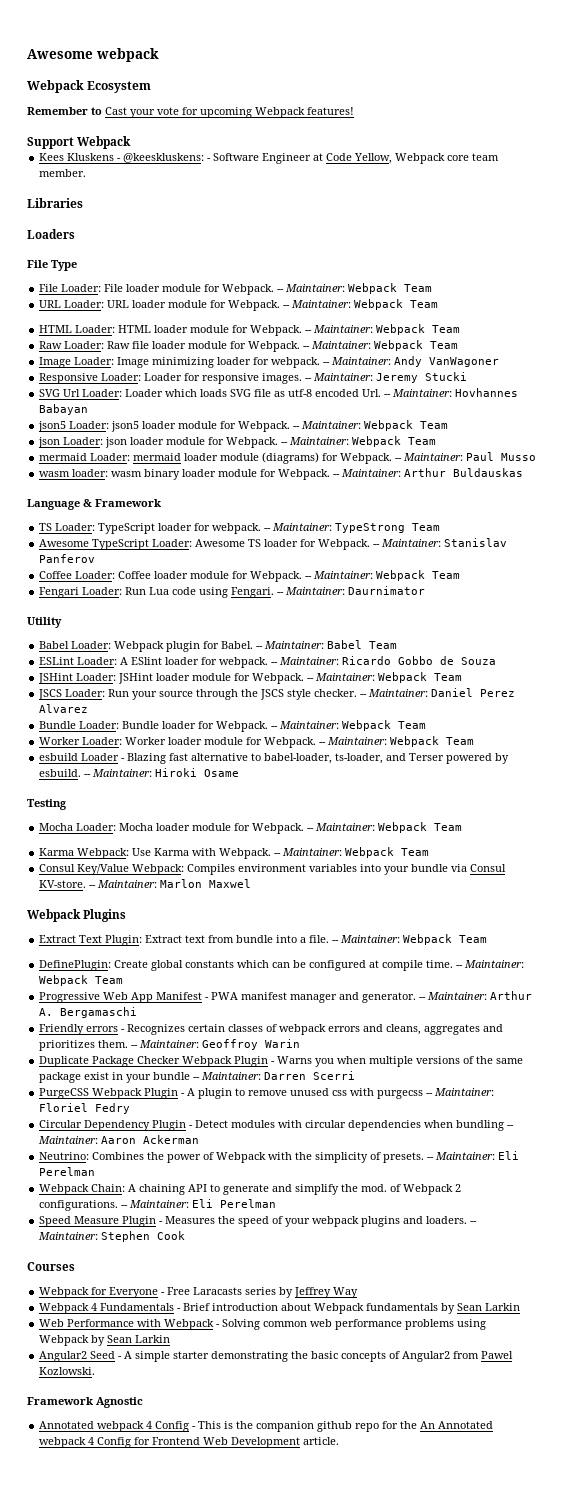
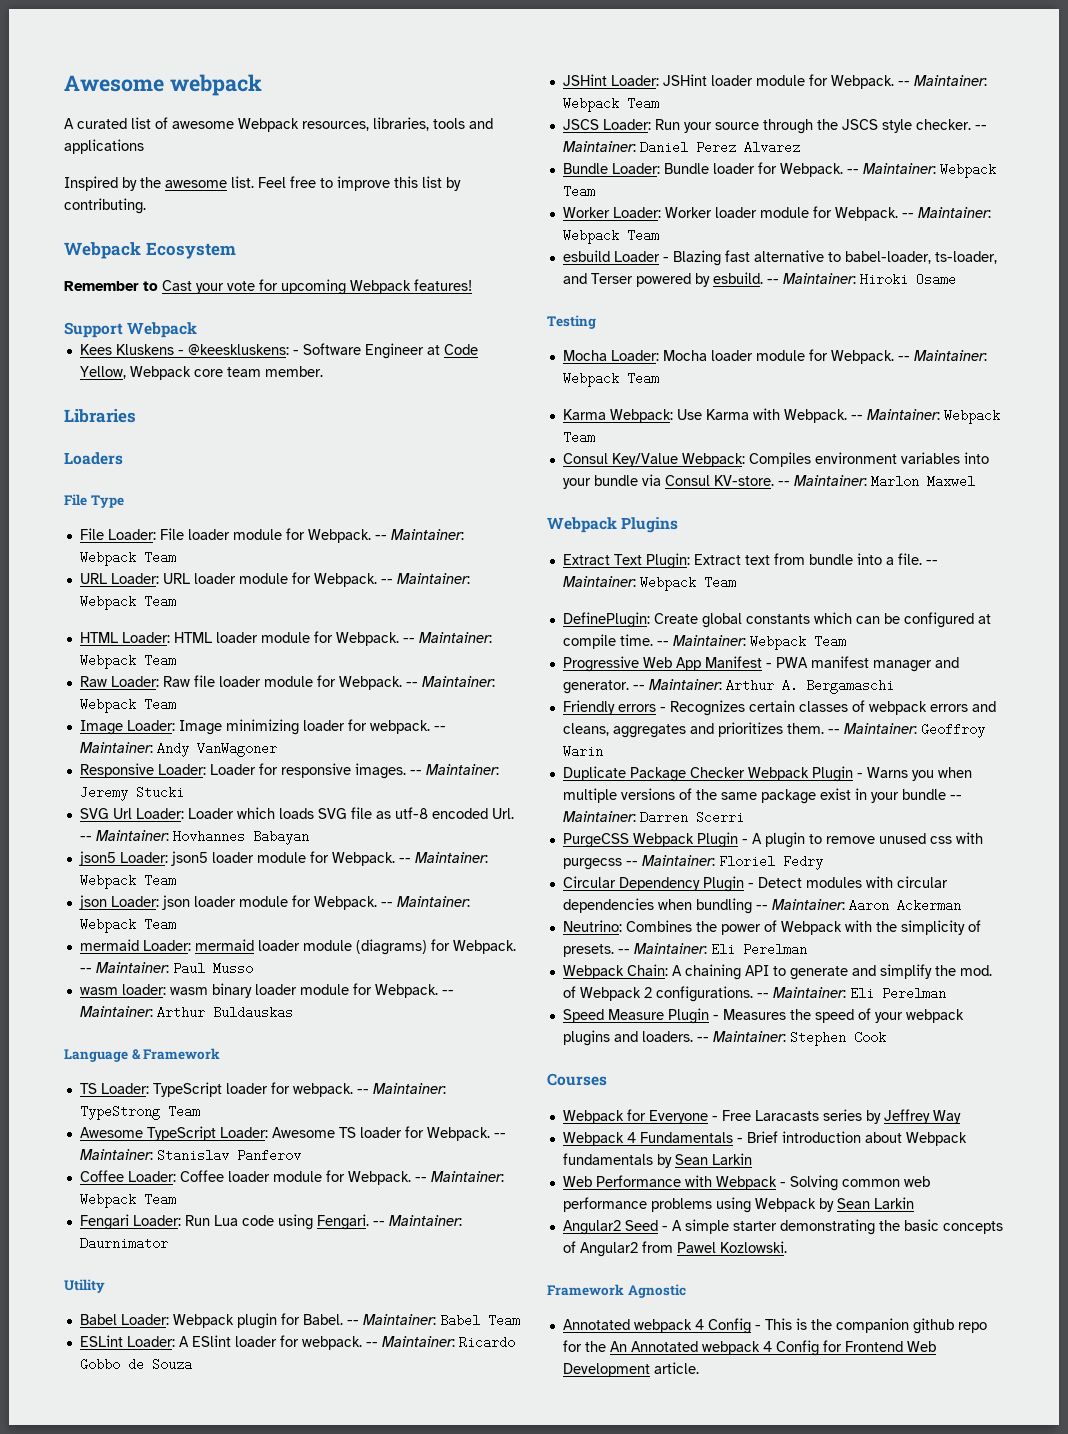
+ A curated list of awesome Webpack resources, libraries, tools and applications
+ Inspired by the awesome list. Feel free to improve this list by contributing.

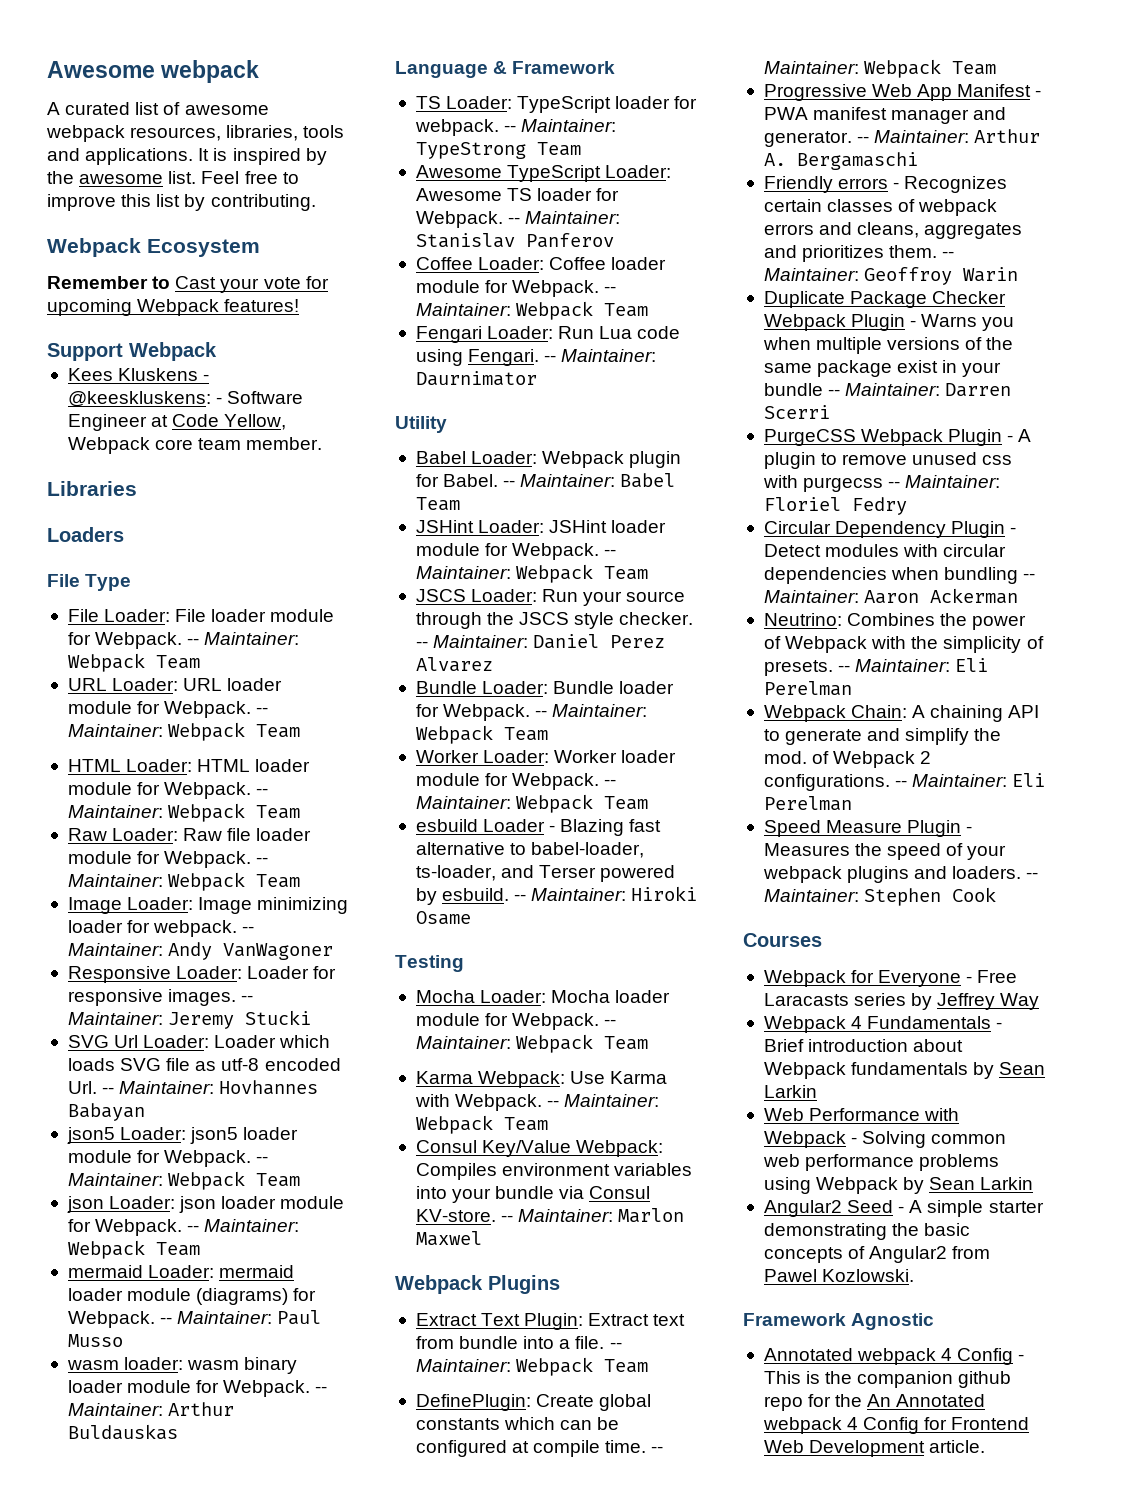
- A curated list of awesome Webpack resources, libraries, tools and applications
- Inspired by the awesome list.
+ A curated list of awesome webpack resources, libraries, tools and applications. It is inspired by the awesome list.
- ESLint Loader: A ESlint loader for webpack. -- Maintainer: Ricardo Gobbo de Souza

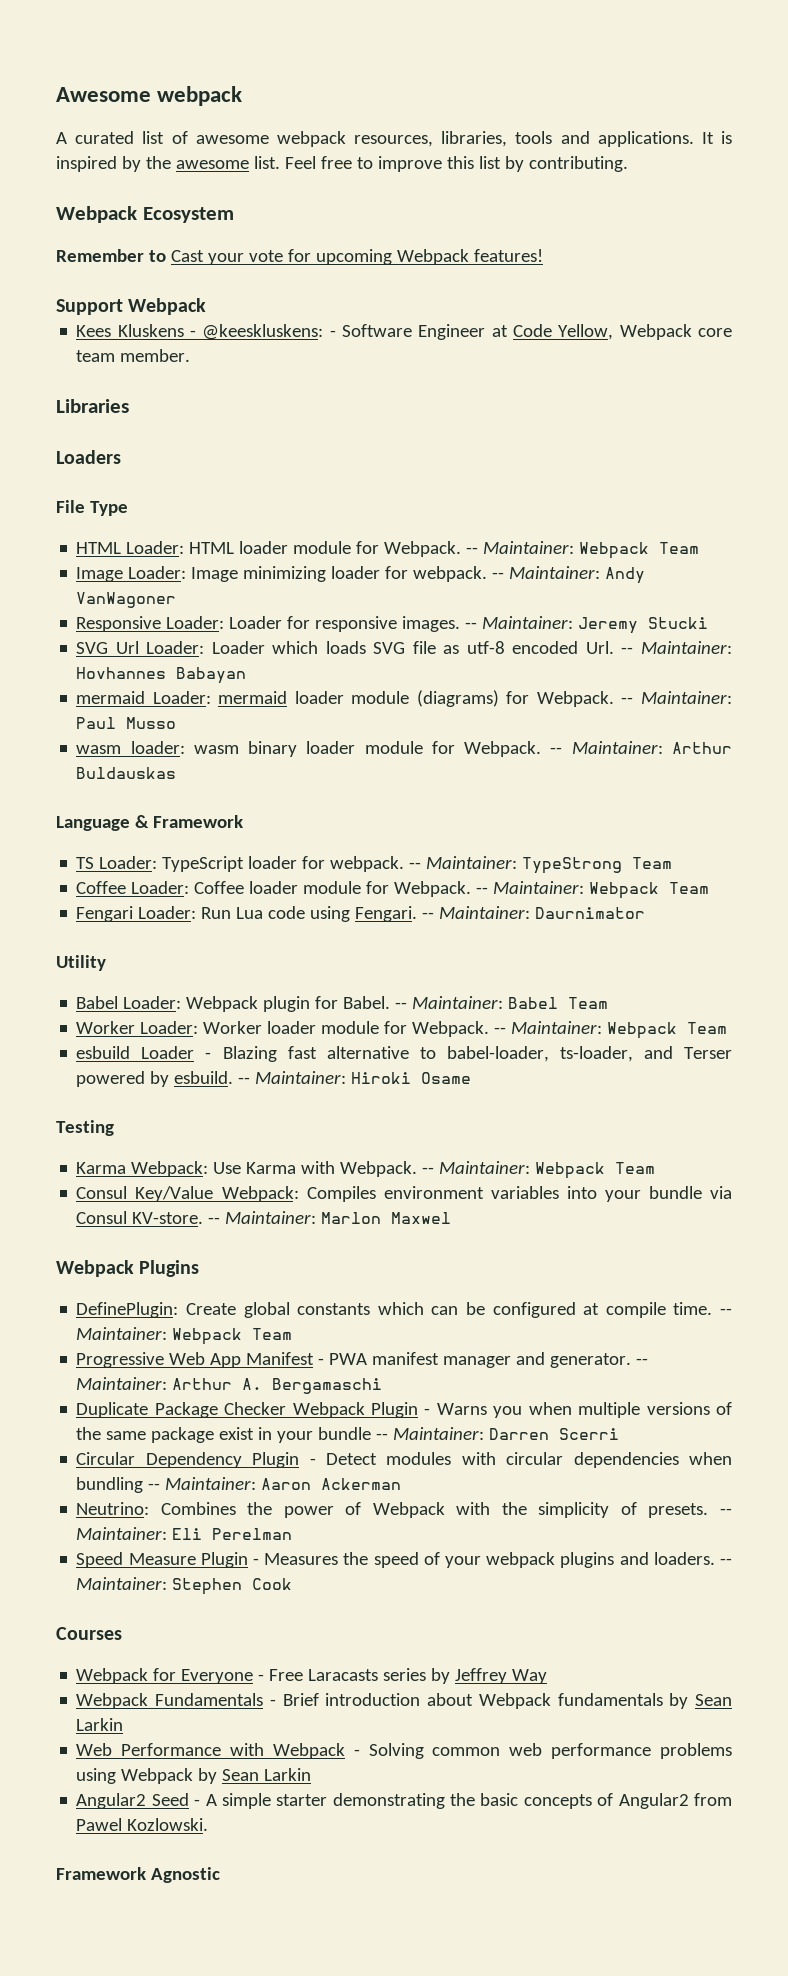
- File Loader: File loader module for Webpack. -- Maintainer: Webpack Team
- URL Loader: URL loader module for Webpack. -- Maintainer: Webpack Team
- Raw Loader: Raw file loader module for Webpack. -- Maintainer: Webpack Team
- json5 Loader: json5 loader module for Webpack. -- Maintainer: Webpack Team
- json Loader: json loader module for Webpack. -- Maintainer: Webpack Team
- Awesome TypeScript Loader: Awesome TS loader for Webpack. -- Maintainer: Stanislav Panferov
- JSHint Loader: JSHint loader module for Webpack. -- Maintainer: Webpack Team
- JSCS Loader: Run your source through the JSCS style checker. -- Maintainer: Daniel Perez Alvarez
- Bundle Loader: Bundle loader for Webpack. -- Maintainer: Webpack Team
- Mocha Loader: Mocha loader module for Webpack. -- Maintainer: Webpack Team
- Extract Text Plugin: Extract text from bundle into a file. -- Maintainer: Webpack Team
- Friendly errors - Recognizes certain classes of webpack errors and cleans, aggregates and prioritizes them. -- Maintainer: Geoffroy Warin
- PurgeCSS Webpack Plugin - A plugin to remove unused css with purgecss -- Maintainer: Floriel Fedry
- Webpack Chain: A chaining API to generate and simplify the mod. of Webpack 2 configurations. -- Maintainer: Eli Perelman
- Webpack 4 Fundamentals - Brief introduction about Webpack fundamentals by Sean Larkin
+ Webpack Fundamentals - Brief introduction about Webpack fundamentals by Sean Larkin
- Annotated webpack 4 Config - This is the companion github repo for the An Annotated webpack 4 Config for Frontend Web Development article.

